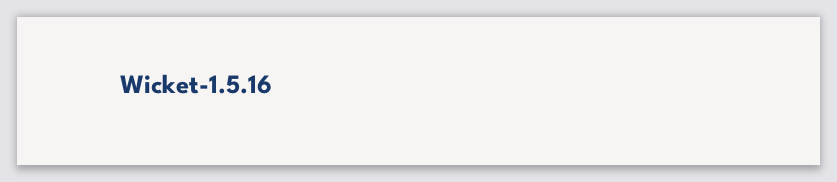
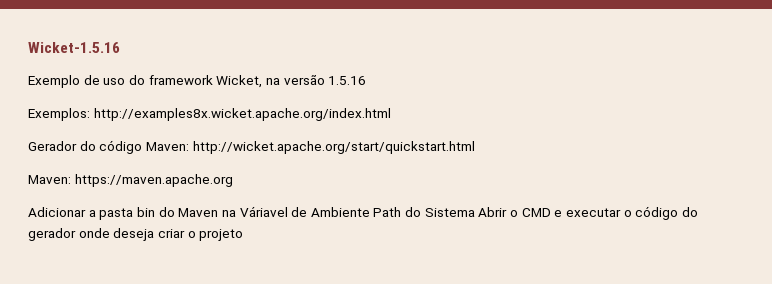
+ Exemplo de uso do framework Wicket, na versão 1.5.16
+ Exemplos: http://examples8x.wicket.apache.org/index.html
+ Gerador do código Maven: http://wicket.apache.org/start/quickstart.html
+ Maven: https://maven.apache.org
+ Adicionar a pasta bin do Maven na Váriavel de Ambiente Path do Sistema Abrir o CMD e executar o código do gerador onde deseja criar o projeto

